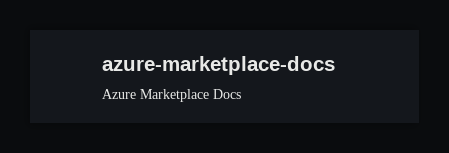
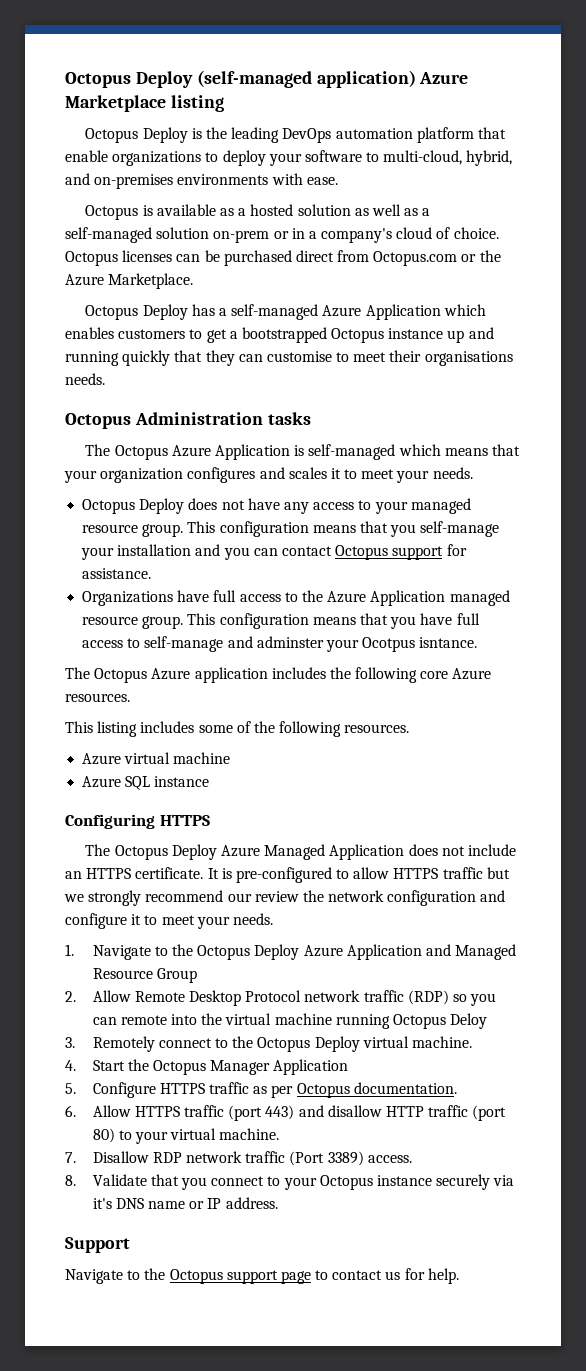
- azure-marketplace-docs
- Azure Marketplace Docs
+ Octopus Deploy (self-managed application) Azure Marketplace listing
+ Octopus Deploy is the leading DevOps automation platform that enable organizations to deploy your software to multi-cloud, hybrid, and on-premises environments with ease.
+ Octopus is available as a hosted solution as well as a self-managed solution on-prem or in a company's cloud of choice. Octopus licenses can be purchased direct from Octopus.com or the Azure Marketplace.
+ Octopus Deploy has a self-managed Azure Application which enables customers to get a bootstrapped Octopus instance up and running quickly that they can customise to meet their organisations needs.
+ Octopus Administration tasks
+ The Octopus Azure Application is self-managed which means that your organization configures and scales it to meet your needs.
+ Octopus Deploy does not have any access to your managed resource group. This configuration means that you self-manage your installation and you can contact Octopus support for assistance.
+ Organizations have full access to the Azure Application managed resource group. This configuration means that you have full access to self-manage and adminster your Ocotpus isntance.
+ The Octopus Azure application includes the following core Azure resources.
+ This listing includes some of the following resources.
+ Azure virtual machine
+ Azure SQL instance
+ Configuring HTTPS
+ The Octopus Deploy Azure Managed Application does not include an HTTPS certificate. It is pre-configured to allow HTTPS traffic but we strongly recommend our review the network configuration and configure it to meet your needs.
+ 1. Navigate to the Octopus Deploy Azure Application and Managed Resource Group
+ 2. Allow Remote Desktop Protocol network traffic (RDP) so you can remote into the virtual machine running Octopus Deloy
+ 3. Remotely connect to the Octopus Deploy virtual machine.
+ 4. Start the Octopus Manager Application
+ 5. Configure HTTPS traffic as per Octopus documentation.
+ 6. Allow HTTPS traffic (port 443) and disallow HTTP traffic (port 80) to your virtual machine.
+ 7. Disallow RDP network traffic (Port 3389) access.
+ 8. Validate that you connect to your Octopus instance securely via it's DNS name or IP address.
+ Support
+ Navigate to the Octopus support page to contact us for help.

